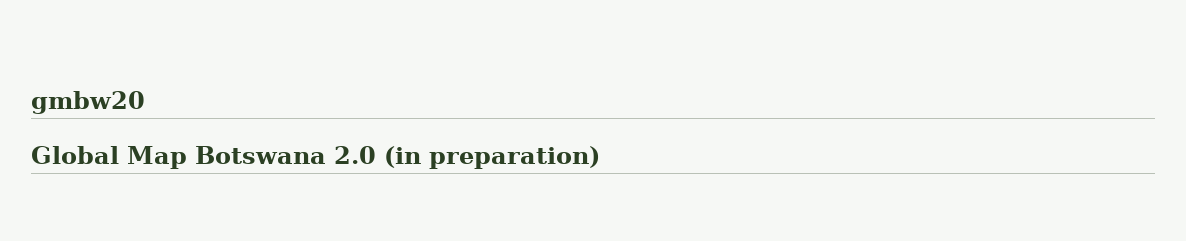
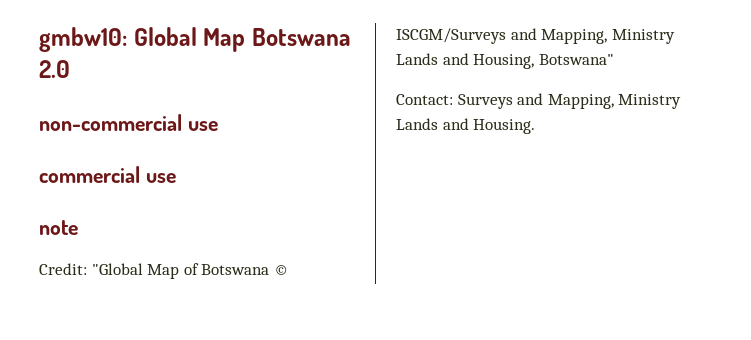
- gmbw20
- Global Map Botswana 2.0 (in preparation)
+ gmbw10: Global Map Botswana 2.0
+ non-commercial use
+ commercial use
+ note
+ Credit: "Global Map of Botswana © ISCGM/Surveys and Mapping, Ministry Lands and Housing, Botswana"
+ Contact: Surveys and Mapping, Ministry Lands and Housing.

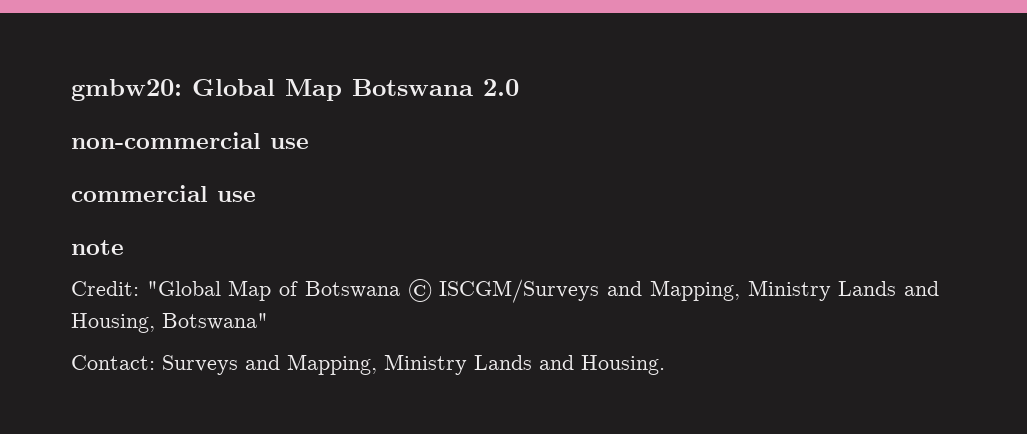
- gmbw10: Global Map Botswana 2.0
+ gmbw20: Global Map Botswana 2.0

